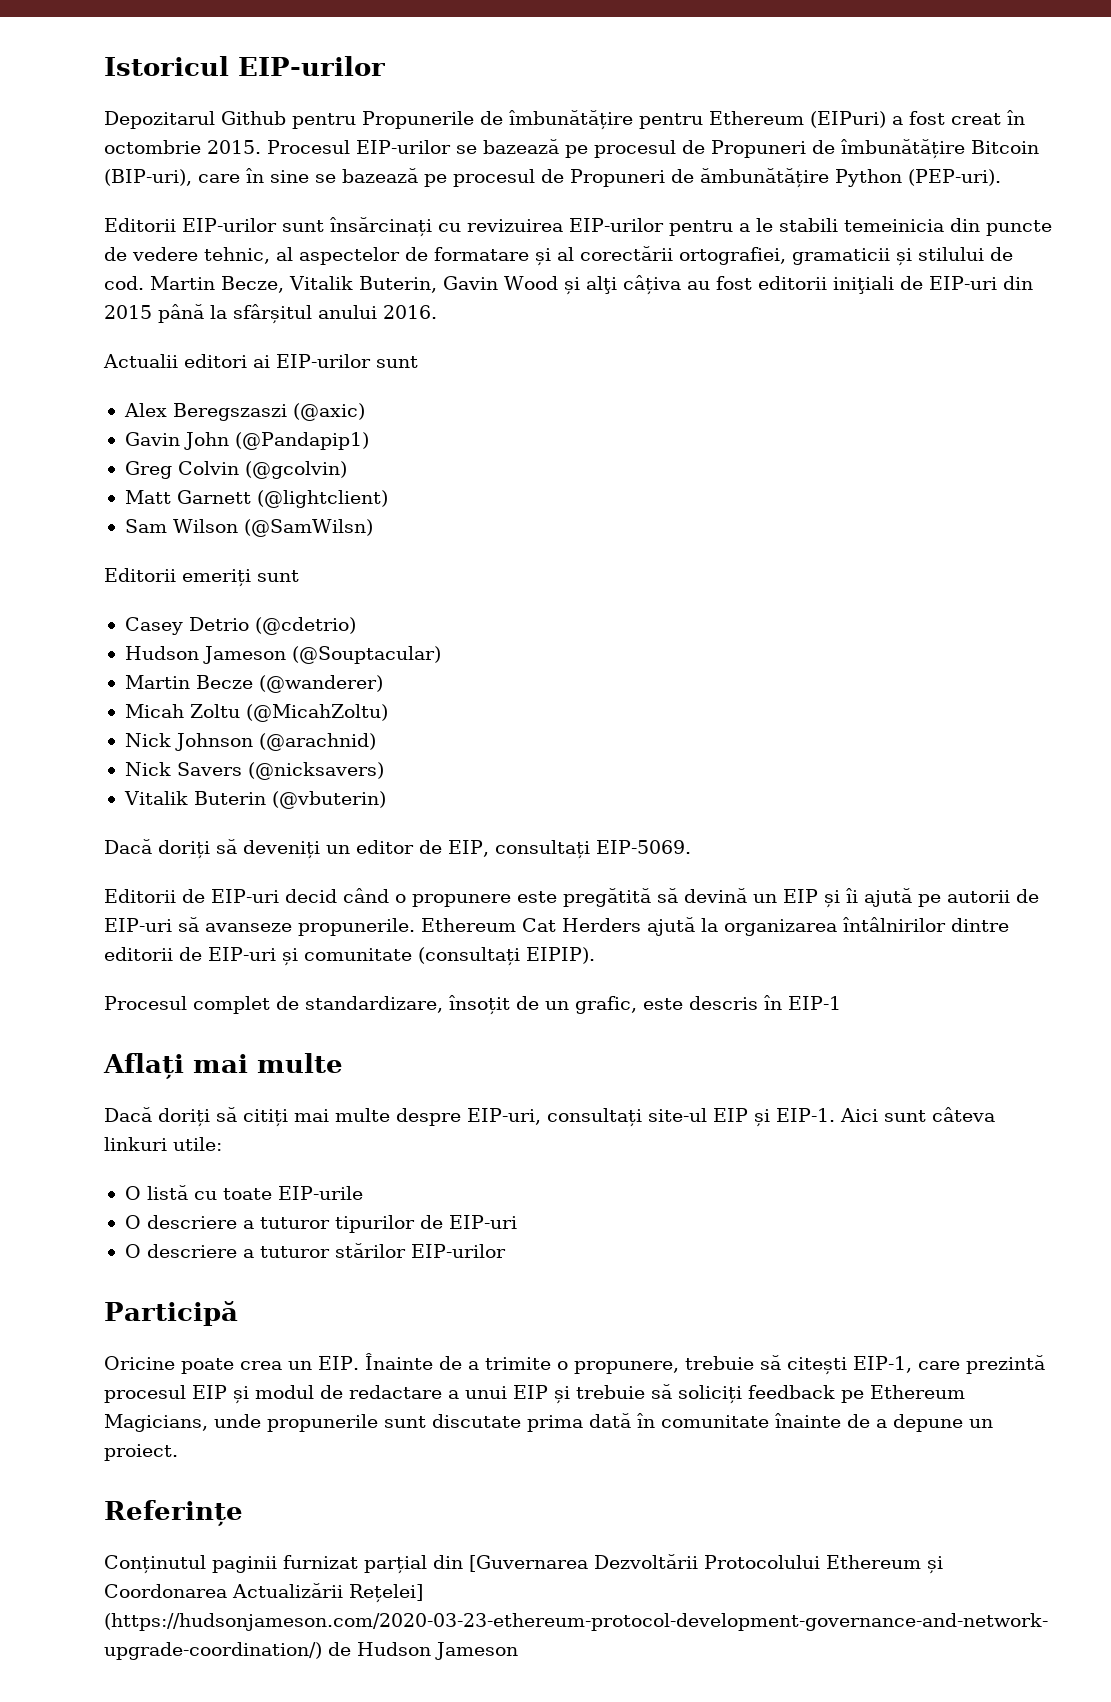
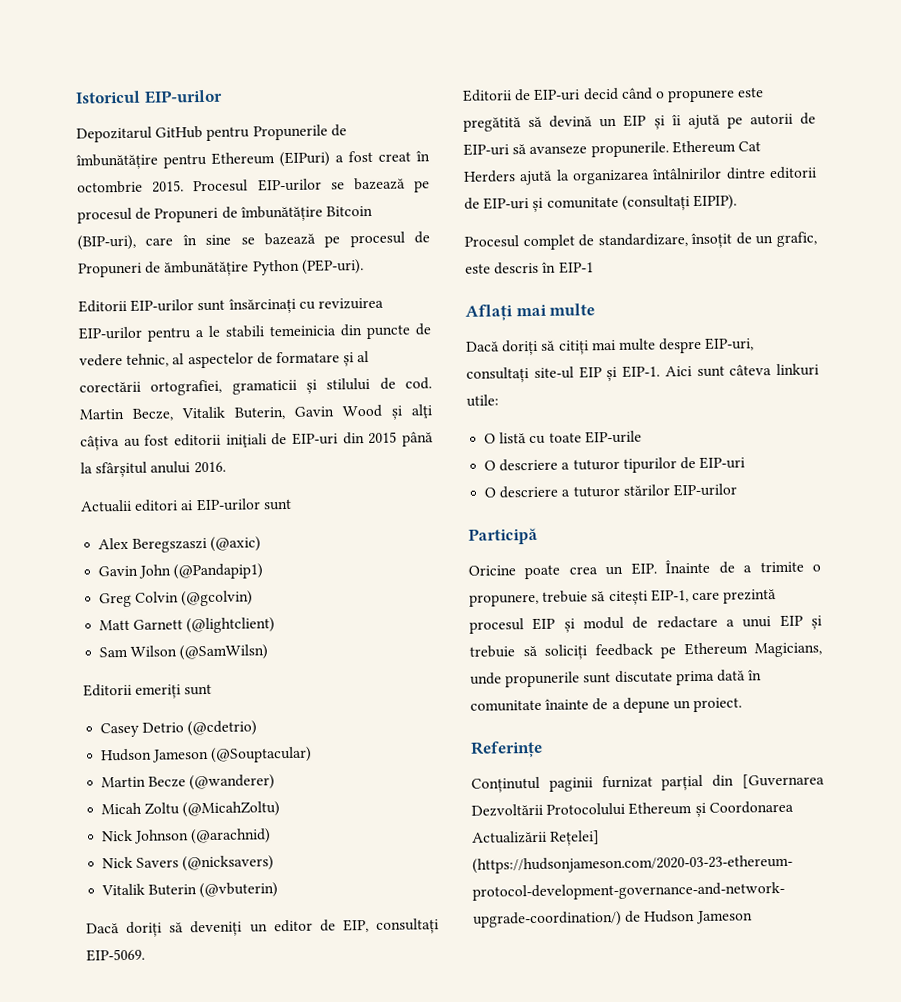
- Depozitarul Github pentru Propunerile de îmbunătățire pentru Ethereum (EIPuri) a fost creat în octombrie 2015.
+ Depozitarul GitHub pentru Propunerile de îmbunătățire pentru Ethereum (EIPuri) a fost creat în octombrie 2015.

